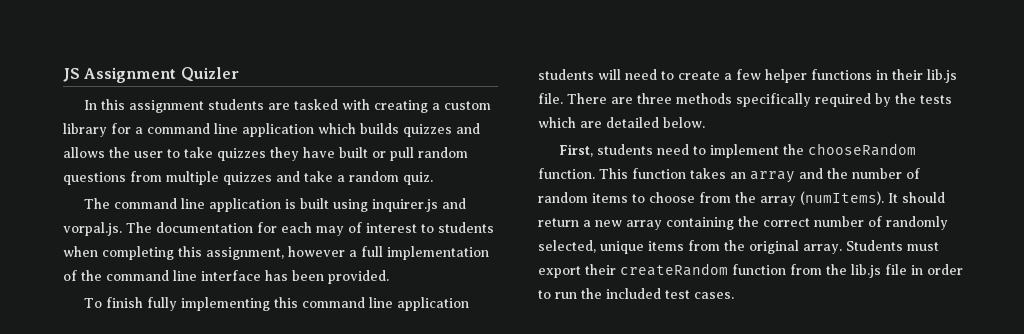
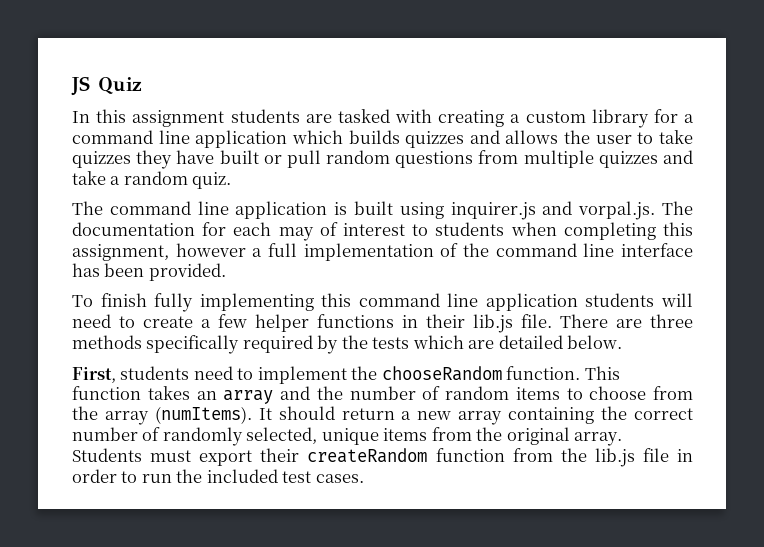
- JS Assignment Quizler
+ JS Quiz

